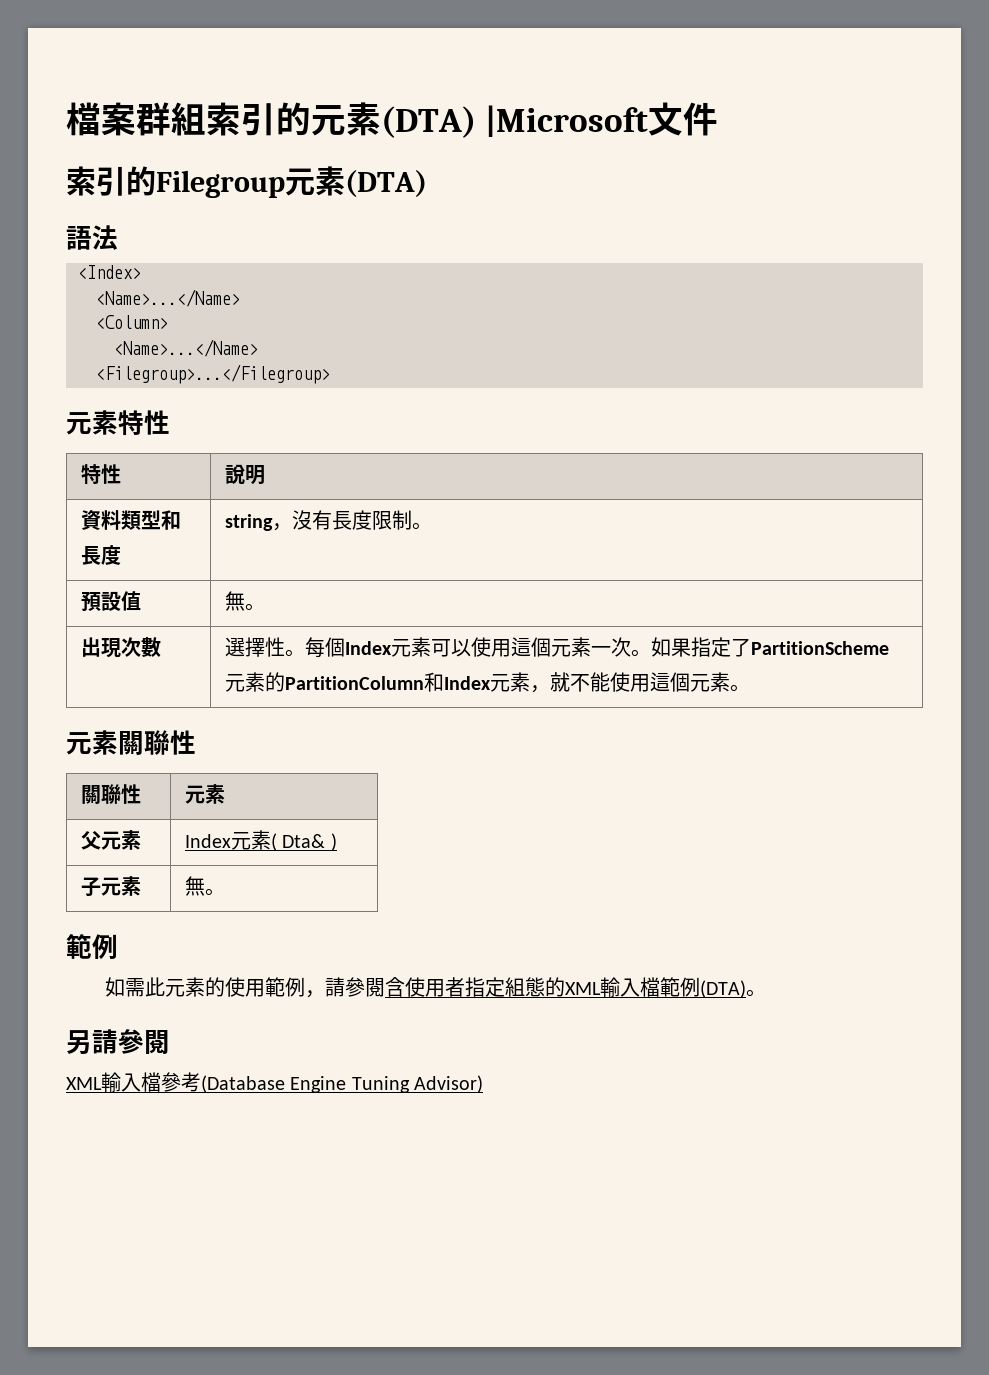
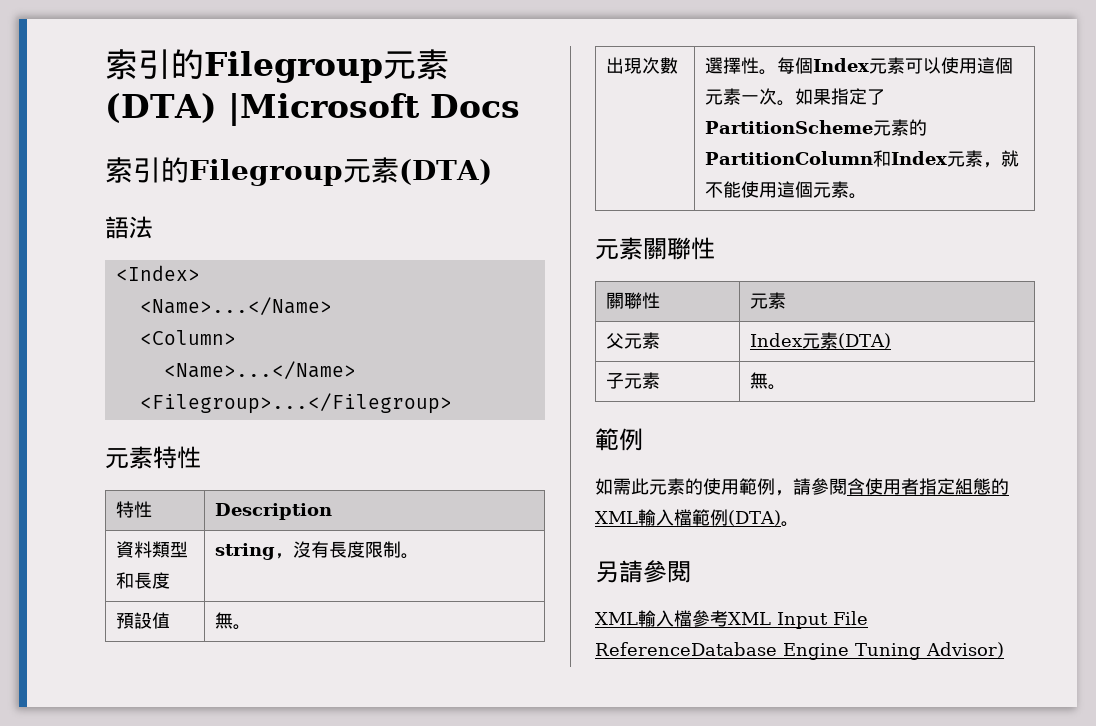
- 檔案群組索引的元素(DTA) |Microsoft文件
+ 索引的Filegroup元素(DTA) |Microsoft Docs
- 特性 | 說明
+ 特性 | Description
- 父元素 | Index元素( Dta& )
+ 父元素 | Index元素(DTA)
- XML輸入檔參考(Database Engine Tuning Advisor)
+ XML輸入檔參考XML Input File ReferenceDatabase Engine Tuning Advisor)

